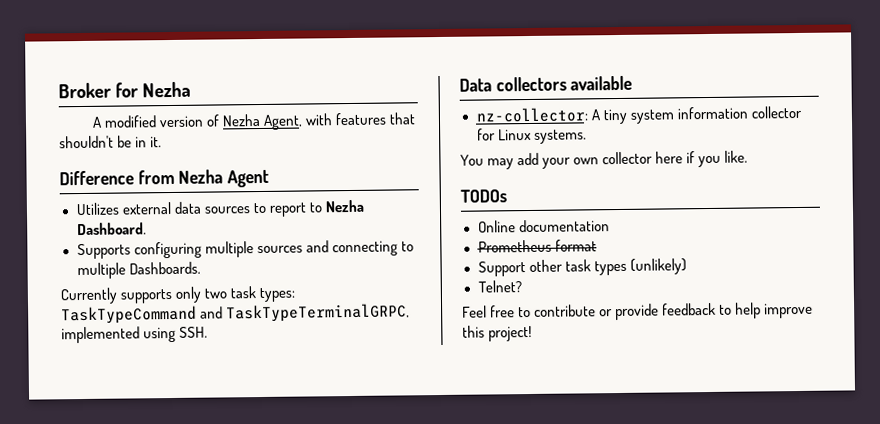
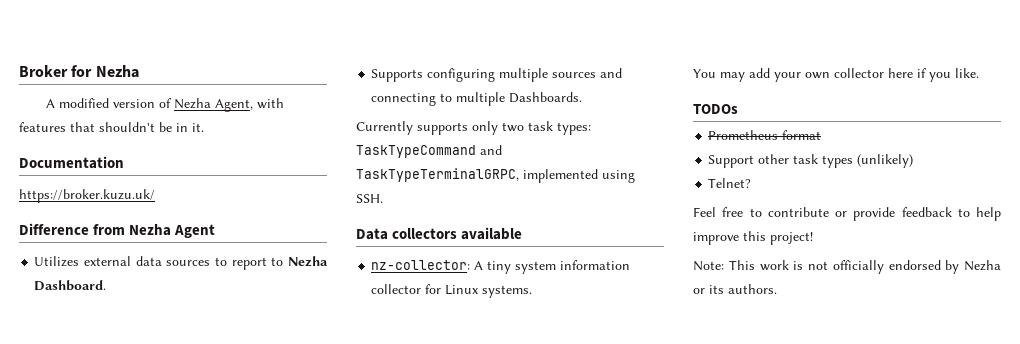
+ Documentation
+ https://broker.kuzu.uk/
- Online documentation
+ Note: This work is not officially endorsed by Nezha or its authors.

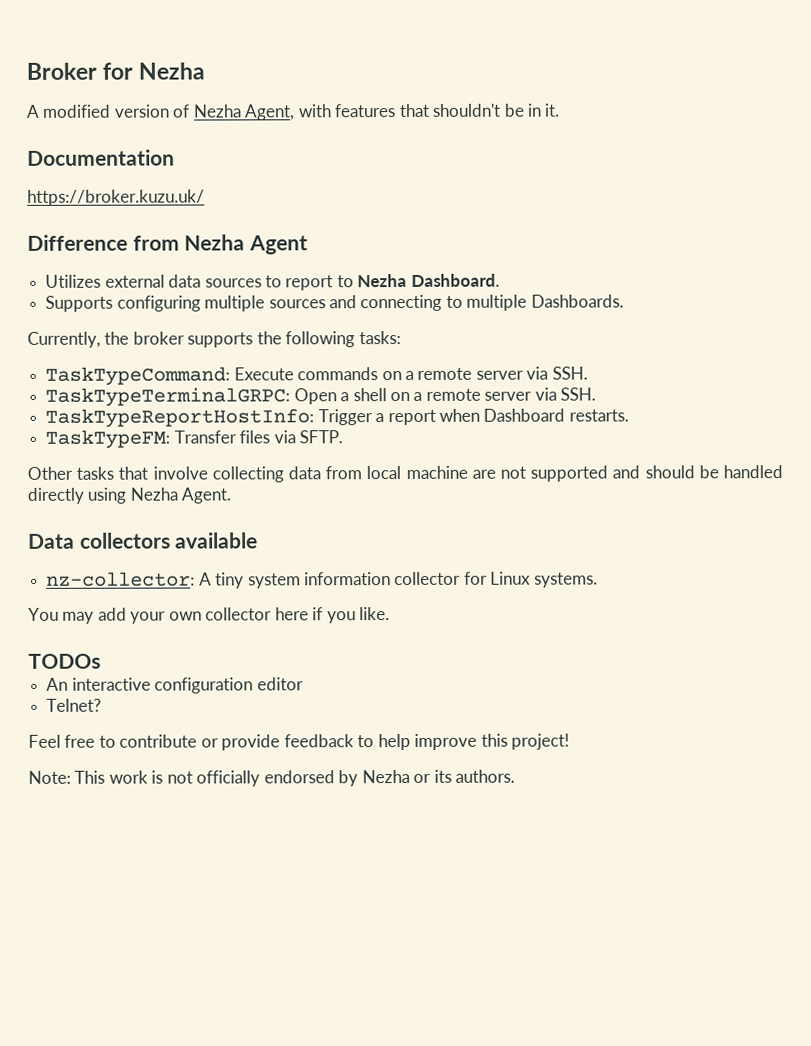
- Currently supports only two task types: TaskTypeCommand and TaskTypeTerminalGRPC, implemented using SSH.
+ Currently, the broker supports the following tasks:
+ TaskTypeCommand: Execute commands on a remote server via SSH.
+ TaskTypeTerminalGRPC: Open a shell on a remote server via SSH.
+ TaskTypeReportHostInfo: Trigger a report when Dashboard restarts.
+ TaskTypeFM: Transfer files via SFTP.
+ Other tasks that involve collecting data from local machine are not supported and should be handled directly using Nezha Agent.
- Prometheus format
- Support other task types (unlikely)
+ An interactive configuration editor

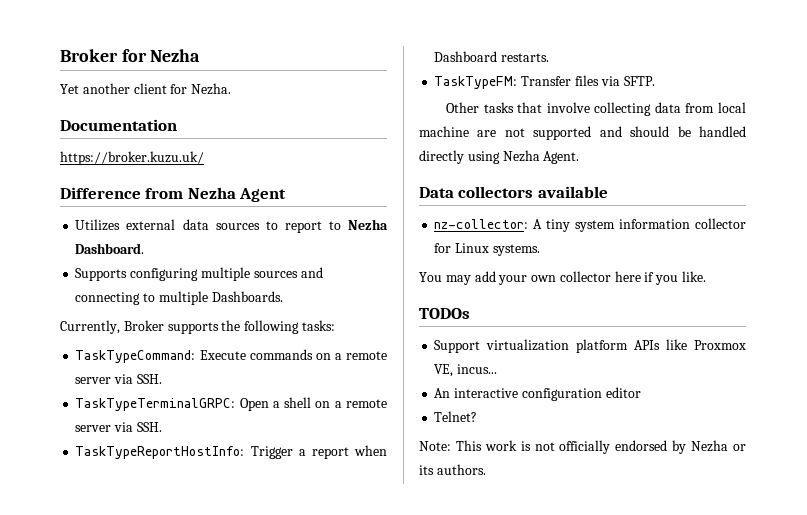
- A modified version of Nezha Agent, with features that shouldn't be in it.
+ Yet another client for Nezha.
- Currently, the broker supports the following tasks:
+ Currently, Broker supports the following tasks:
+ Support virtualization platform APIs like Proxmox VE, incus...
- Feel free to contribute or provide feedback to help improve this project!

